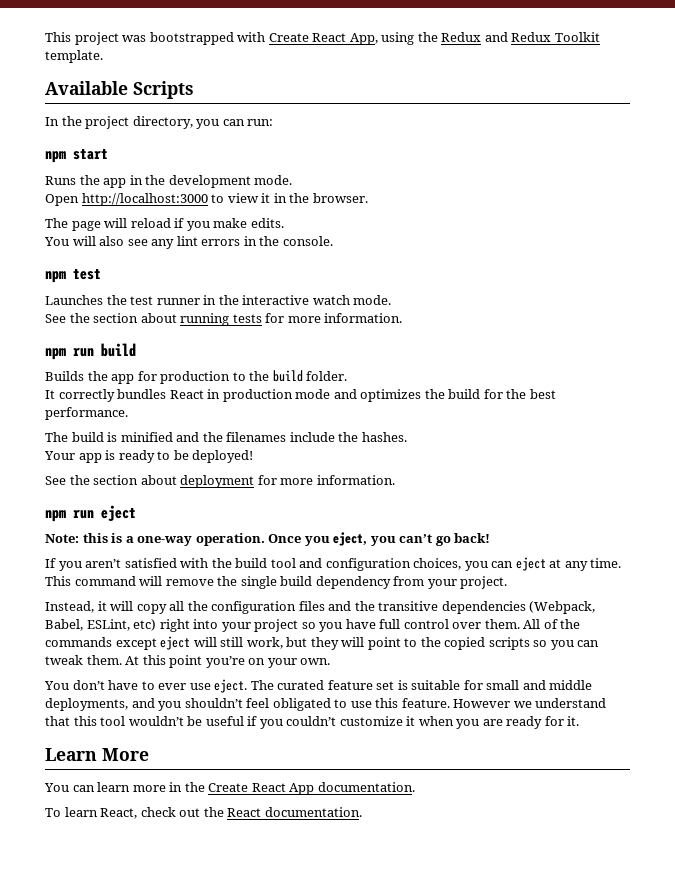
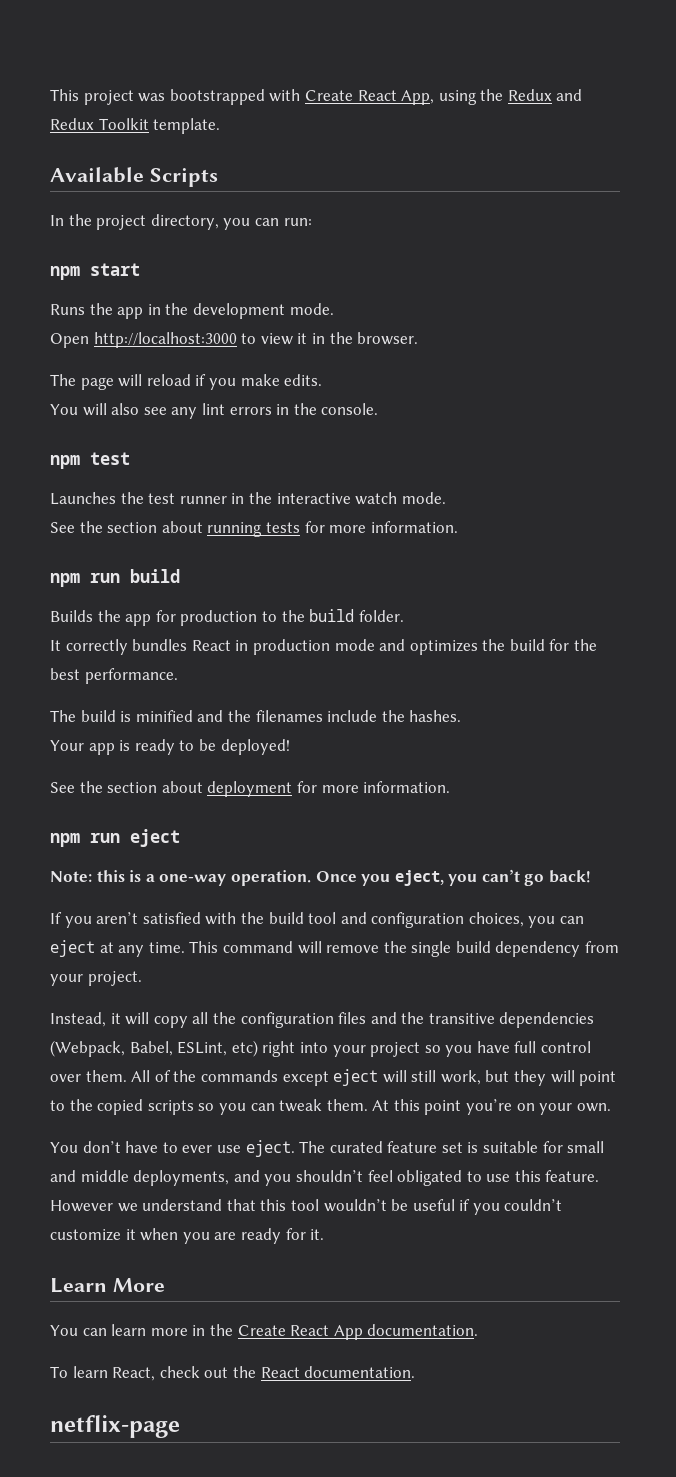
+ netflix-page

